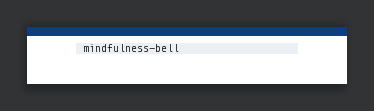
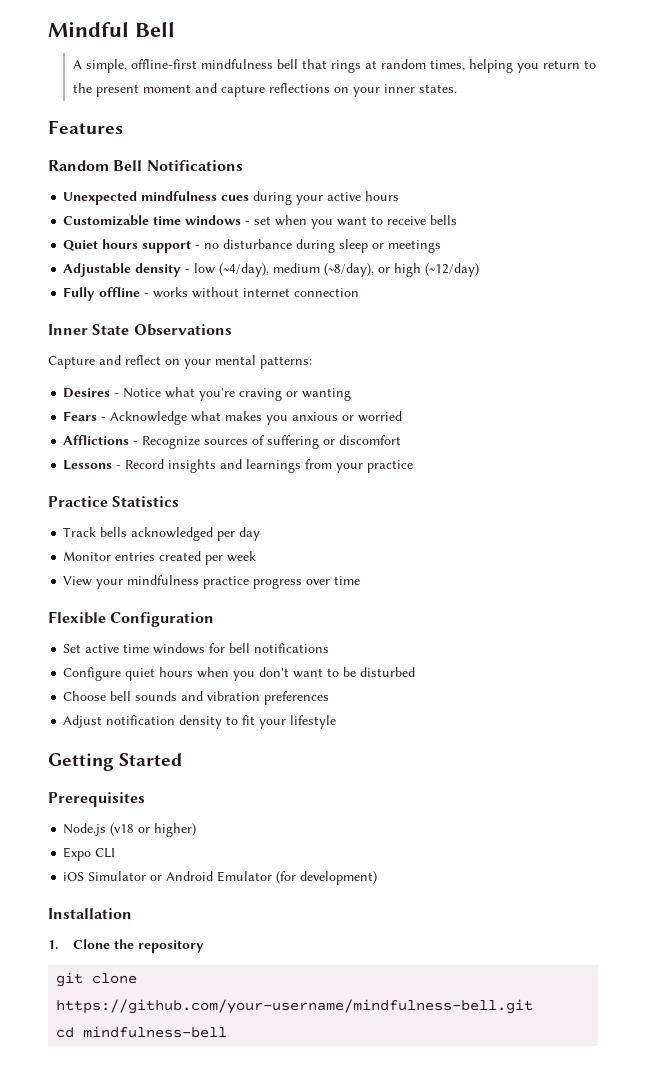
- mindfulness-bell
+ Mindful Bell
+ A simple, offline-first mindfulness bell that rings at random times, helping you return to the present moment and capture reflections on your inner states.
+ Features
+ Random Bell Notifications
+ Unexpected mindfulness cues during your active hours
+ Customizable time windows - set when you want to receive bells
+ Quiet hours support - no disturbance during sleep or meetings
+ Adjustable density - low (~4/day), medium (~8/day), or high (~12/day)
+ Fully offline - works without internet connection
+ Inner State Observations
+ Capture and reflect on your mental patterns:
+ Desires - Notice what you're craving or wanting
+ Fears - Acknowledge what makes you anxious or worried
+ Afflictions - Recognize sources of suffering or discomfort
+ Lessons - Record insights and learnings from your practice
+ Practice Statistics
+ Track bells acknowledged per day
+ Monitor entries created per week
+ View your mindfulness practice progress over time
+ Flexible Configuration
+ Set active time windows for bell notifications
+ Configure quiet hours when you don't want to be disturbed
+ Choose bell sounds and vibration preferences
+ Adjust notification density to fit your lifestyle
+ Getting Started
+ Prerequisites
+ Node.js (v18 or higher)
+ Expo CLI
+ iOS Simulator or Android Emulator (for development)
+ Installation
+ 1. Clone the repository
+ git clone https://github.com/your-username/mindfulness-bell.git
+ cd mindfulness-bell

